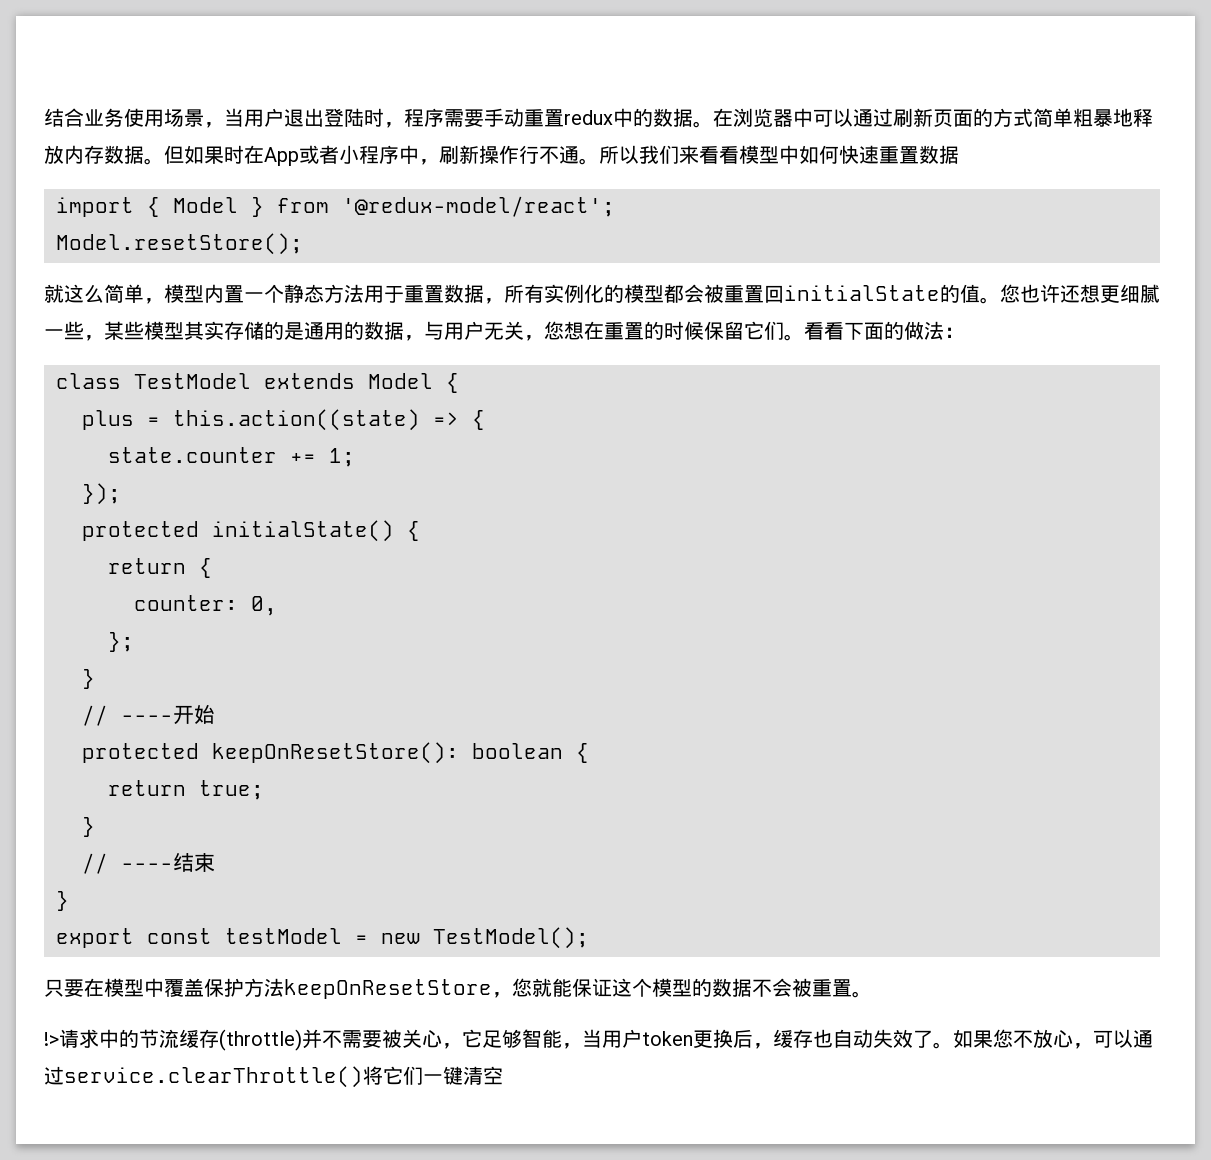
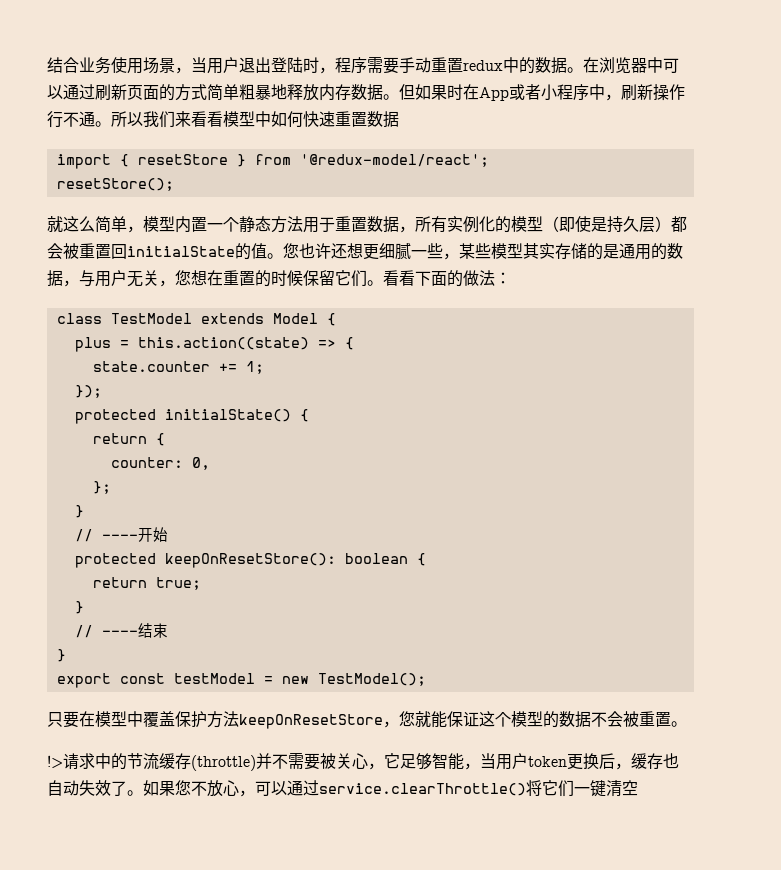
- import { Model } from '@redux-model/react';
+ import { resetStore } from '@redux-model/react';
- Model.resetStore();
+ resetStore();
- 就这么简单，模型内置一个静态方法用于重置数据，所有实例化的模型都会被重置回initialState的值。
+ 就这么简单，模型内置一个静态方法用于重置数据，所有实例化的模型（即使是持久层）都会被重置回initialState的值。

